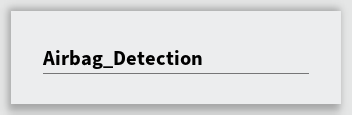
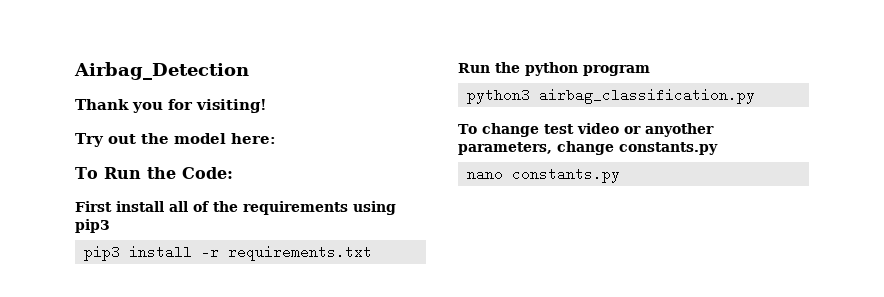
+ Thank you for visiting!
+ Try out the model here:
+ To Run the Code:
+ First install all of the requirements using pip3
+ pip3 install -r requirements.txt
+ Run the python program
+ python3 airbag_classification.py
+ To change test video or anyother parameters, change constants.py
+ nano constants.py

